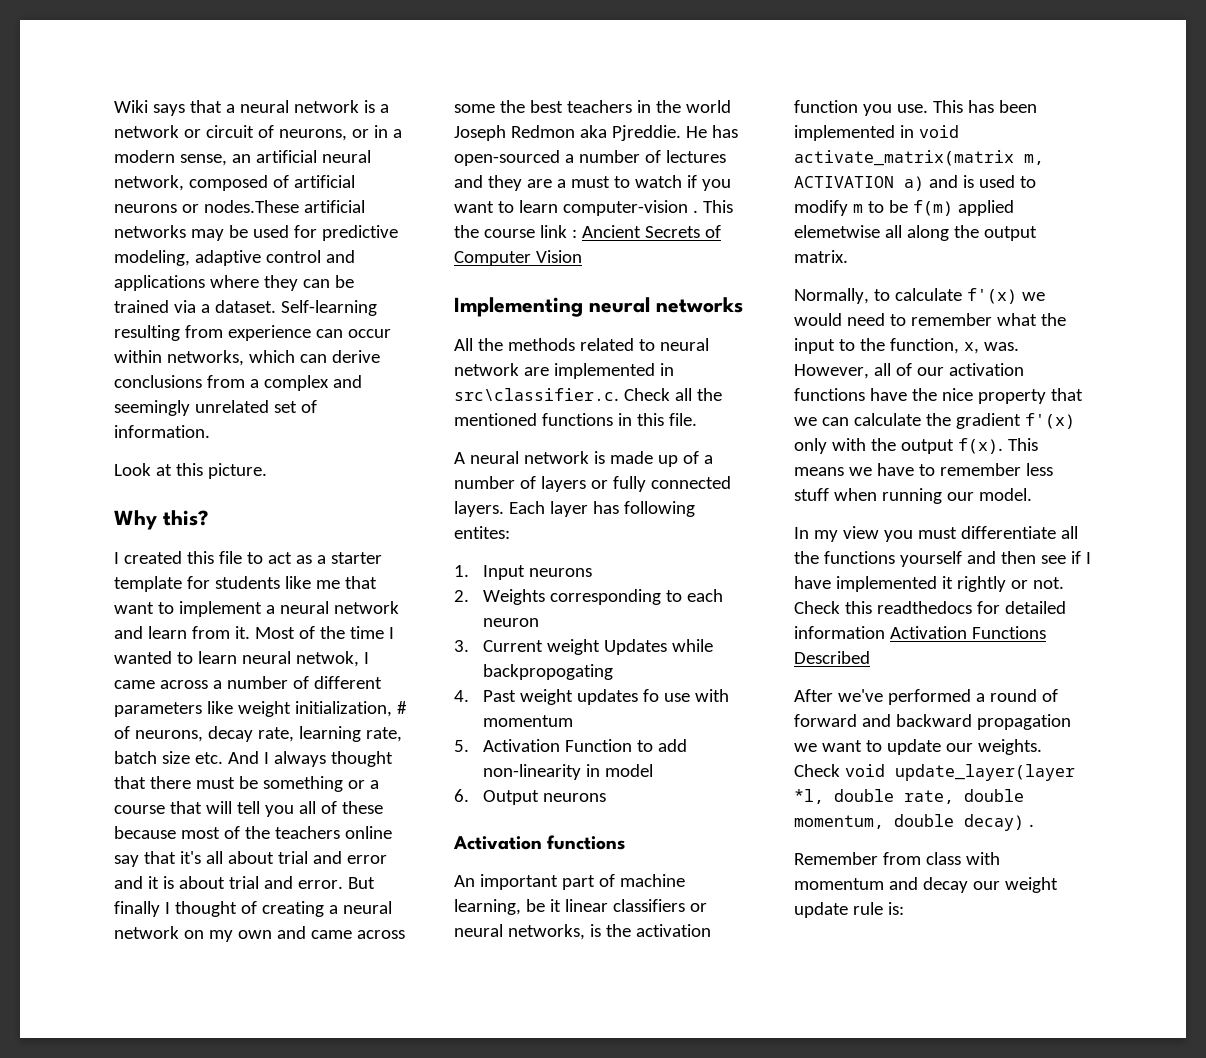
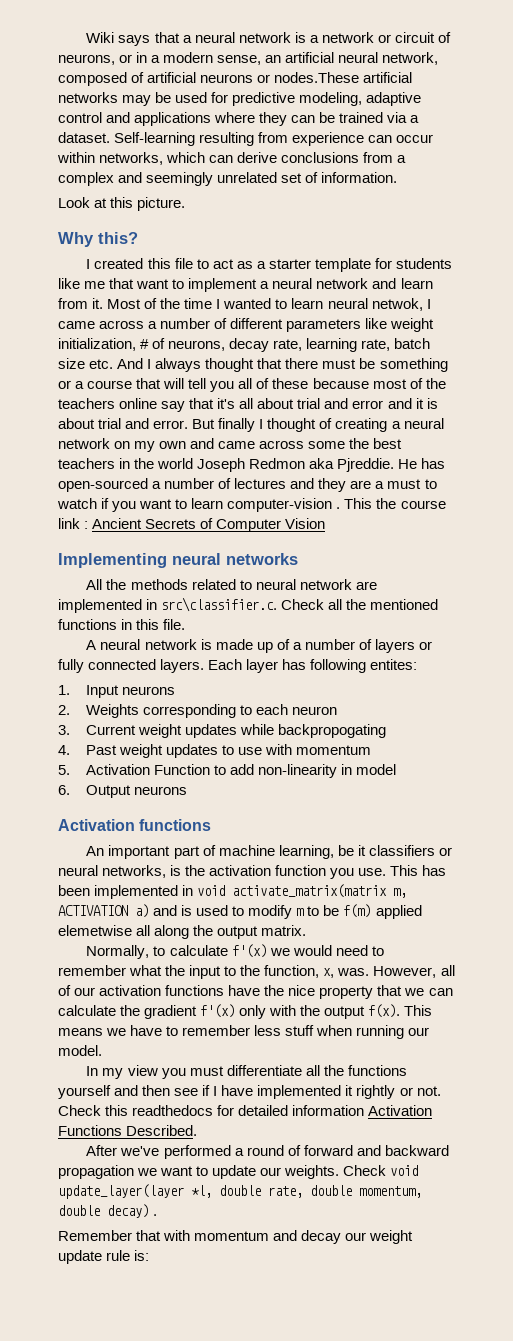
- 3. Current weight Updates while backpropogating
+ 3. Current weight updates while backpropogating
- 4. Past weight updates fo use with momentum
+ 4. Past weight updates to use with momentum
- An important part of machine learning, be it linear classifiers or neural networks, is the activation function you use.
+ An important part of machine learning, be it classifiers or neural networks, is the activation function you use.
- Check this readthedocs for detailed information Activation Functions Described
+ Check this readthedocs for detailed information Activation Functions Described.
- Remember from class with momentum and decay our weight update rule is:
+ Remember that with momentum and decay our weight update rule is:

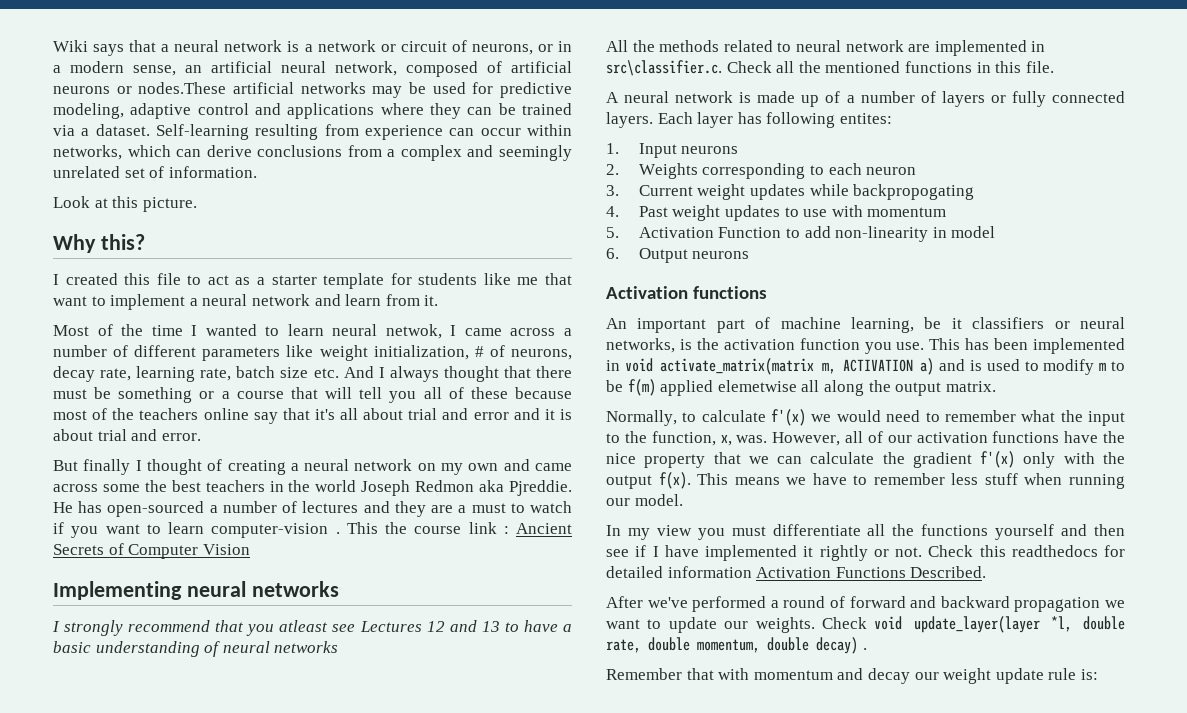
- I created this file to act as a starter template for students like me that want to implement a neural network and learn from it. Most of the time I wanted to learn neural netwok, I came across a number of different parameters like weight initialization, # of neurons, decay rate, learning rate, batch size etc. And I always thought that there must be something or a course that will tell you all of these because most of the teachers online say that it's all about trial and error and it is about trial and error. But finally I thought of creating a neural network on my own and came across some the best teachers in the world Joseph Redmon aka Pjreddie.
+ I created this file to act as a starter template for students like me that want to implement a neural network and learn from it.
+ Most of the time I wanted to learn neural netwok, I came across a number of different parameters like weight initialization, # of neurons, decay rate, learning rate, batch size etc. And I always thought that there must be something or a course that will tell you all of these because most of the teachers online say that it's all about trial and error and it is about trial and error.
+ But finally I thought of creating a neural network on my own and came across some the best teachers in the world Joseph Redmon aka Pjreddie.
+ I strongly recommend that you atleast see Lectures 12 and 13 to have a basic understanding of neural networks

